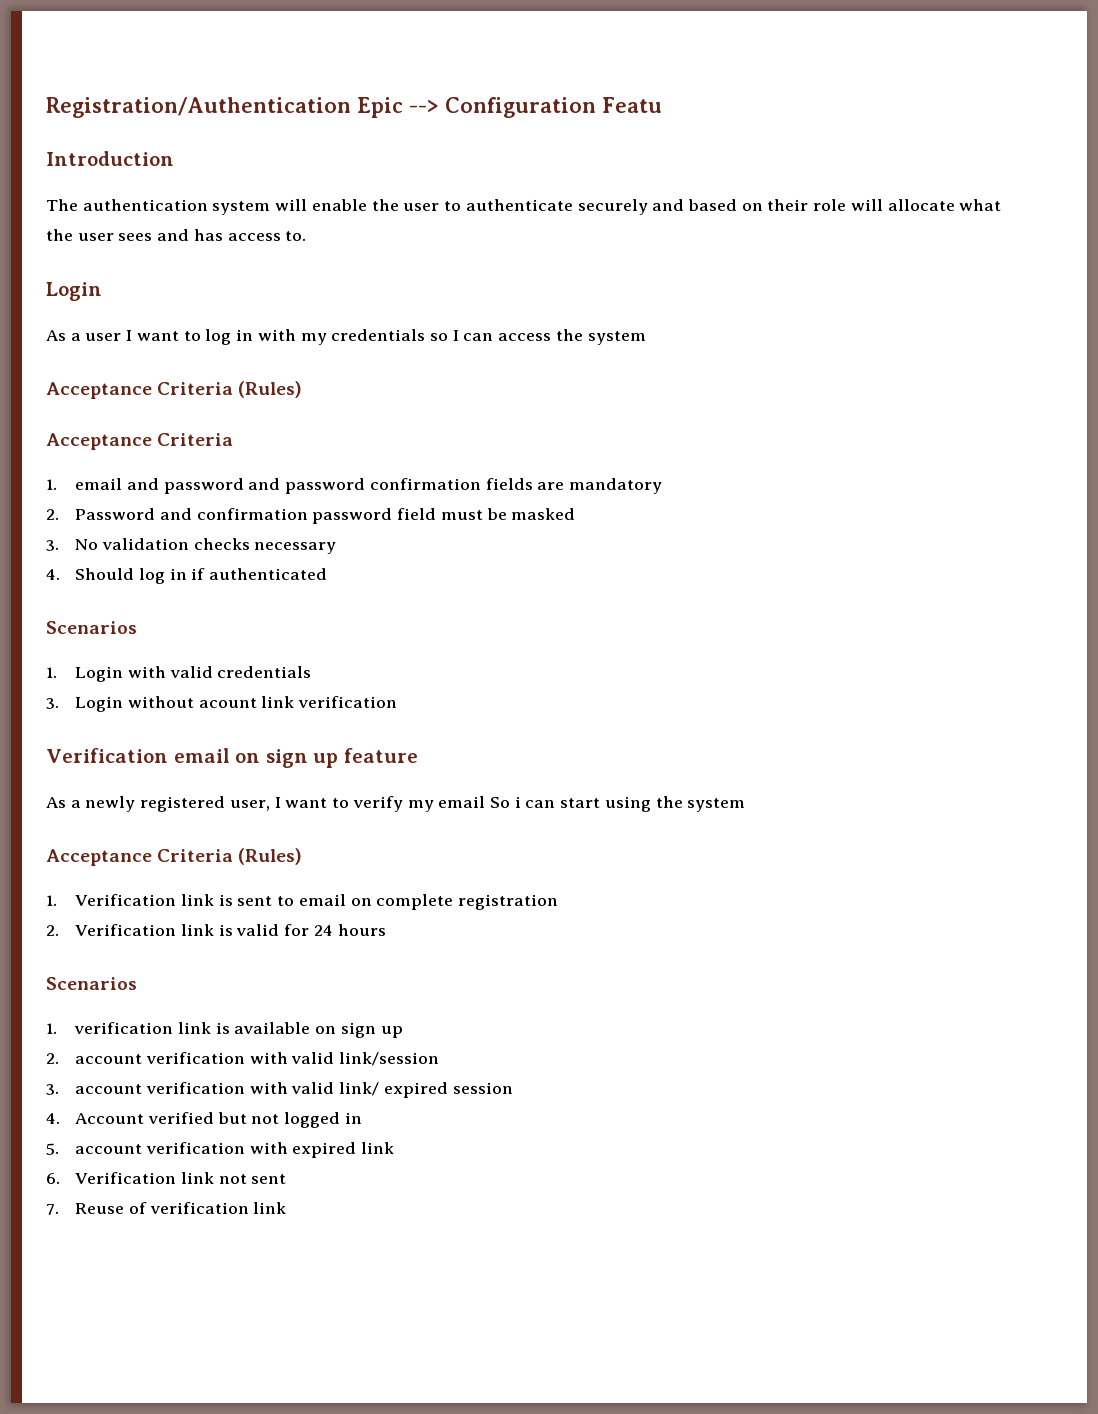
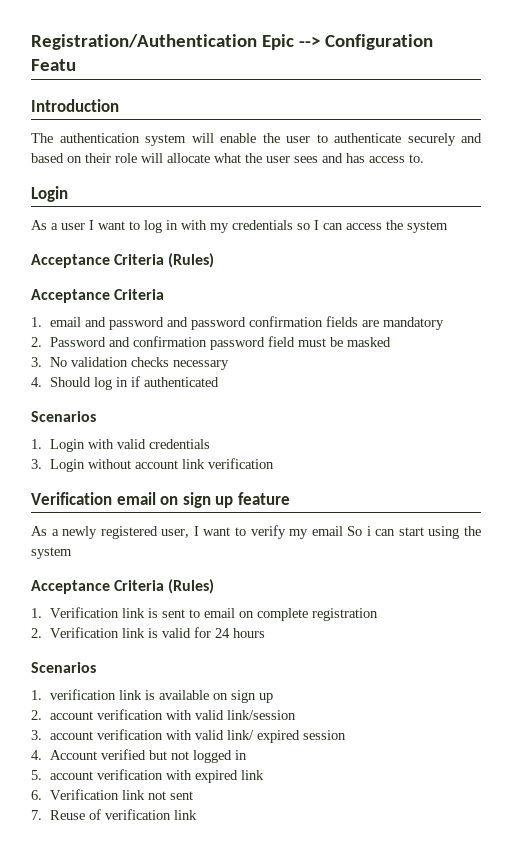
- 3. Login without acount link verification
+ 3. Login without account link verification

